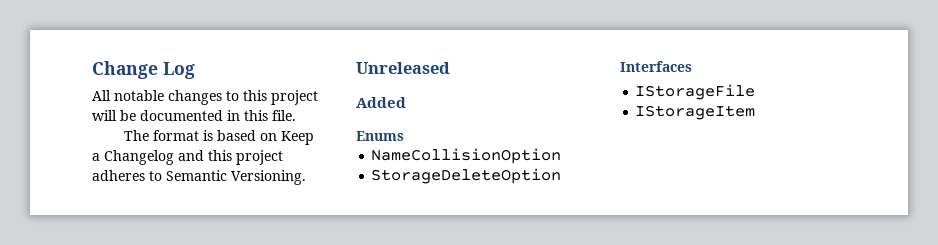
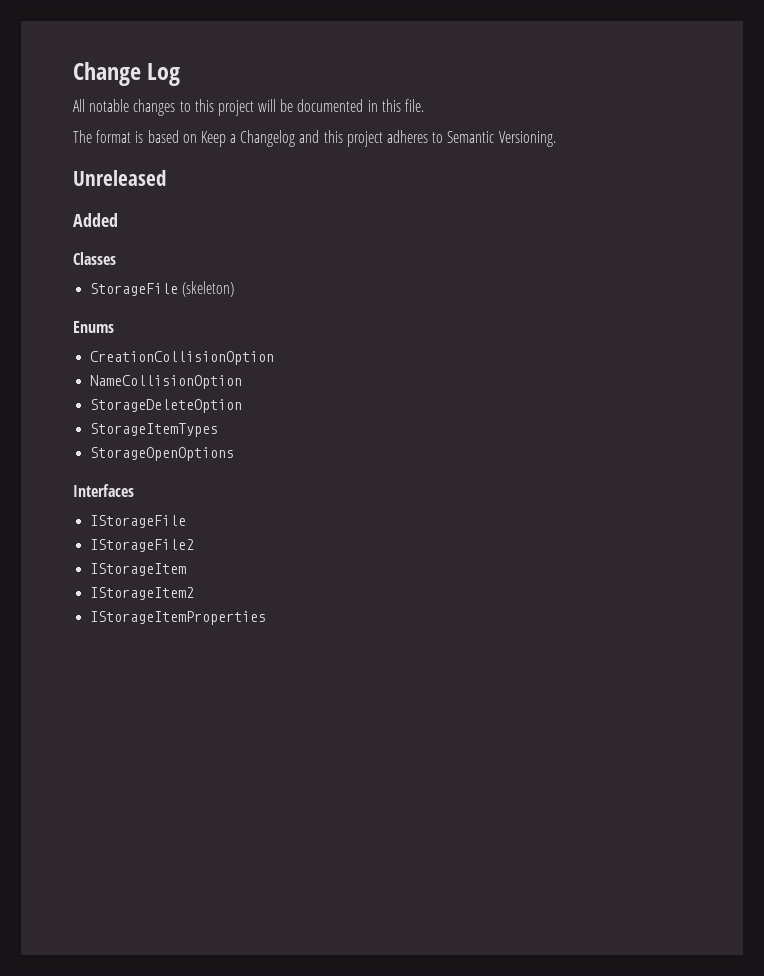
+ Classes
+ StorageFile (skeleton)
+ CreationCollisionOption
+ StorageItemTypes
+ StorageOpenOptions
+ IStorageFile2
+ IStorageItem2
+ IStorageItemProperties

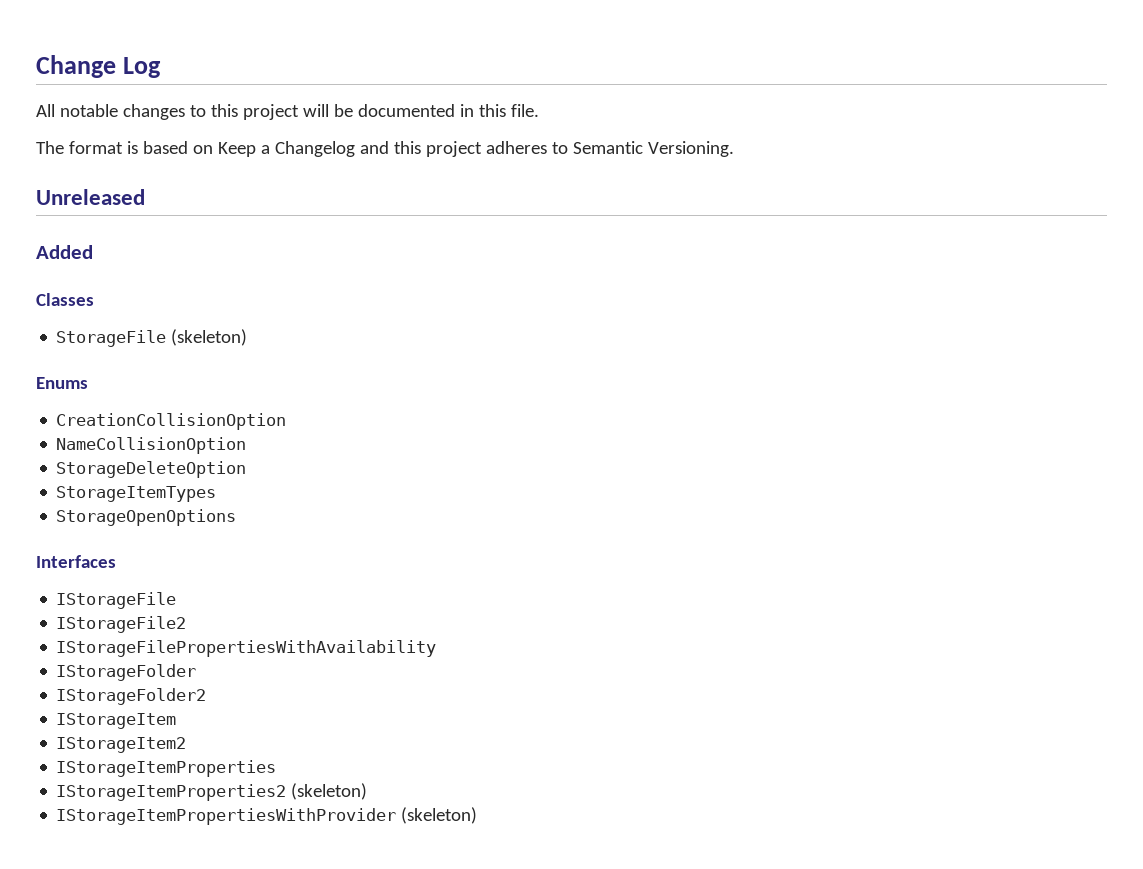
+ IStorageFilePropertiesWithAvailability
+ IStorageFolder
+ IStorageFolder2
+ IStorageItemProperties2 (skeleton)
+ IStorageItemPropertiesWithProvider (skeleton)

